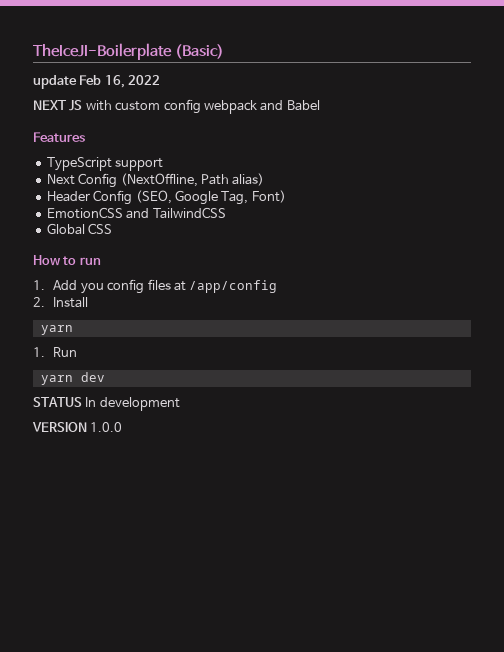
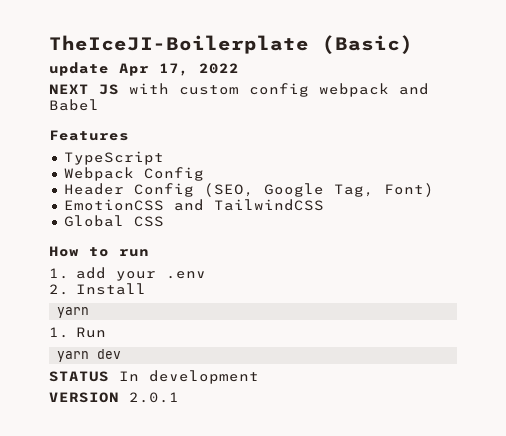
- update Feb 16, 2022
+ update Apr 17, 2022
- TypeScript support
- Next Config (NextOffline, Path alias)
+ TypeScript
+ Webpack Config
- 1. Add you config files at /app/config
+ 1. add your .env
- VERSION 1.0.0
+ VERSION 2.0.1

